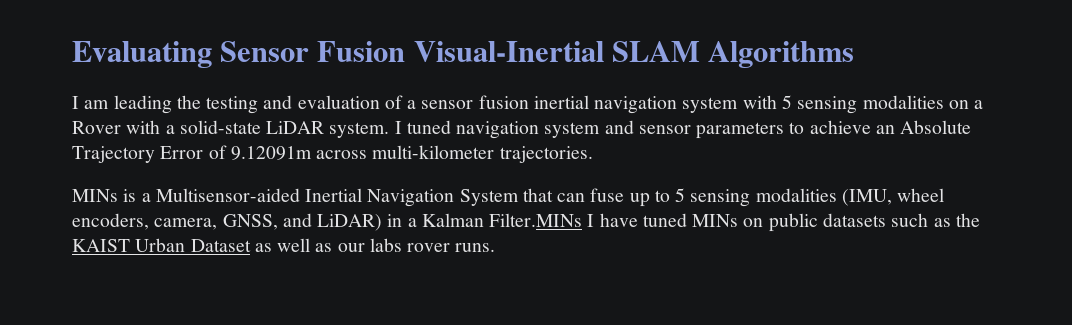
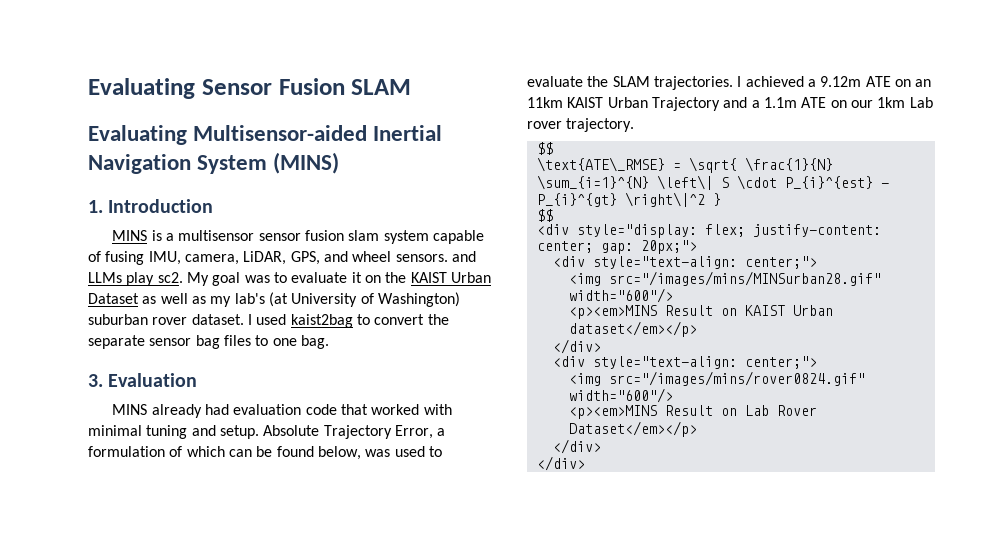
- Evaluating Sensor Fusion Visual-Inertial SLAM Algorithms
- I am leading the testing and evaluation of a sensor fusion inertial navigation system with 5 sensing modalities on a Rover with a solid-state LiDAR system. I tuned navigation system and sensor parameters to achieve an Absolute Trajectory Error of 9.12091m across multi-kilometer trajectories.
- MINs is a Multisensor-aided Inertial Navigation System that can fuse up to 5 sensing modalities (IMU, wheel encoders, camera, GNSS, and LiDAR) in a Kalman Filter.MINs I have tuned MINs on public datasets such as the KAIST Urban Dataset as well as our labs rover runs.
+ Evaluating Sensor Fusion SLAM
+ Evaluating Multisensor-aided Inertial Navigation System (MINS)
+ 1. Introduction
+ MINS is a multisensor sensor fusion slam system capable of fusing IMU, camera, LiDAR, GPS, and wheel sensors. and LLMs play sc2. My goal was to evaluate it on the KAIST Urban Dataset as well as my lab's (at University of Washington) suburban rover dataset. I used kaist2bag to convert the separate sensor bag files to one bag.
+ 3. Evaluation
+ MINS already had evaluation code that worked with minimal tuning and setup. Absolute Trajectory Error, a formulation of which can be found below, was used to evaluate the SLAM trajectories. I achieved a 9.12m ATE on an 11km KAIST Urban Trajectory and a 1.1m ATE on our 1km Lab rover trajectory.
+ $$
+ \text{ATE\_RMSE} = \sqrt{ \frac{1}{N} \sum_{i=1}^{N} \left\| S \cdot P_{i}^{est} - P_{i}^{gt} \right\|^2 }
+ $$
+ <div style="display: flex; justify-content: center; gap: 20px;">
+ <div style="text-align: center;">
+ <img src="/images/mins/MINSurban28.gif" width="600"/>
+ <p><em>MINS Result on KAIST Urban dataset</em></p>
+ </div>
+ <div style="text-align: center;">
+ <img src="/images/mins/rover0824.gif" width="600"/>
+ <p><em>MINS Result on Lab Rover Dataset</em></p>
+ </div>
+ </div>

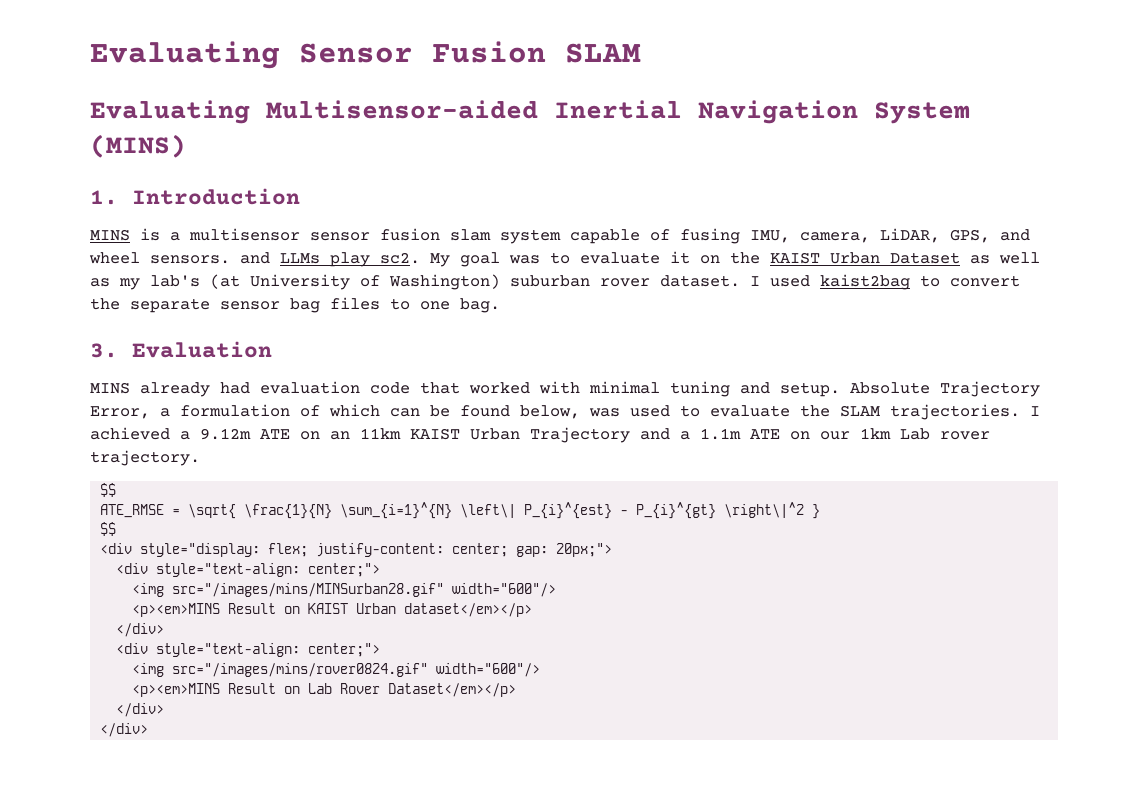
- \text{ATE\_RMSE} = \sqrt{ \frac{1}{N} \sum_{i=1}^{N} \left\| S \cdot P_{i}^{est} - P_{i}^{gt} \right\|^2 }
+ ATE_RMSE = \sqrt{ \frac{1}{N} \sum_{i=1}^{N} \left\| P_{i}^{est} - P_{i}^{gt} \right\|^2 }

